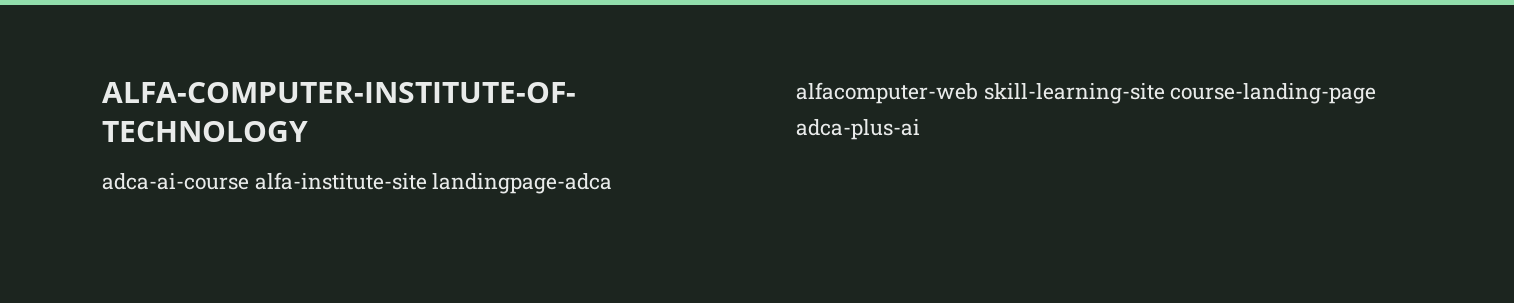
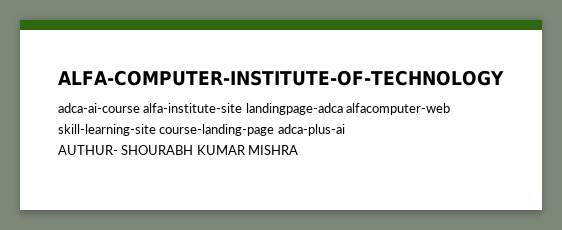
+ AUTHUR- SHOURABH KUMAR MISHRA

